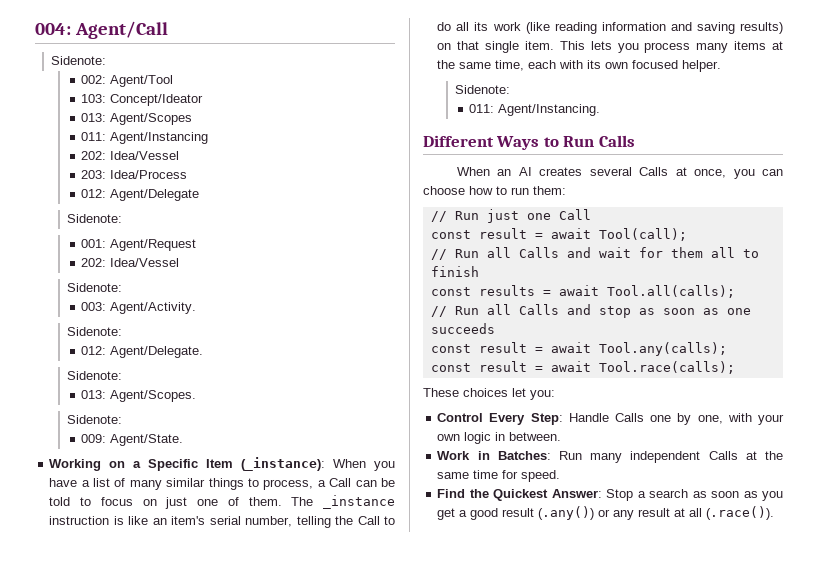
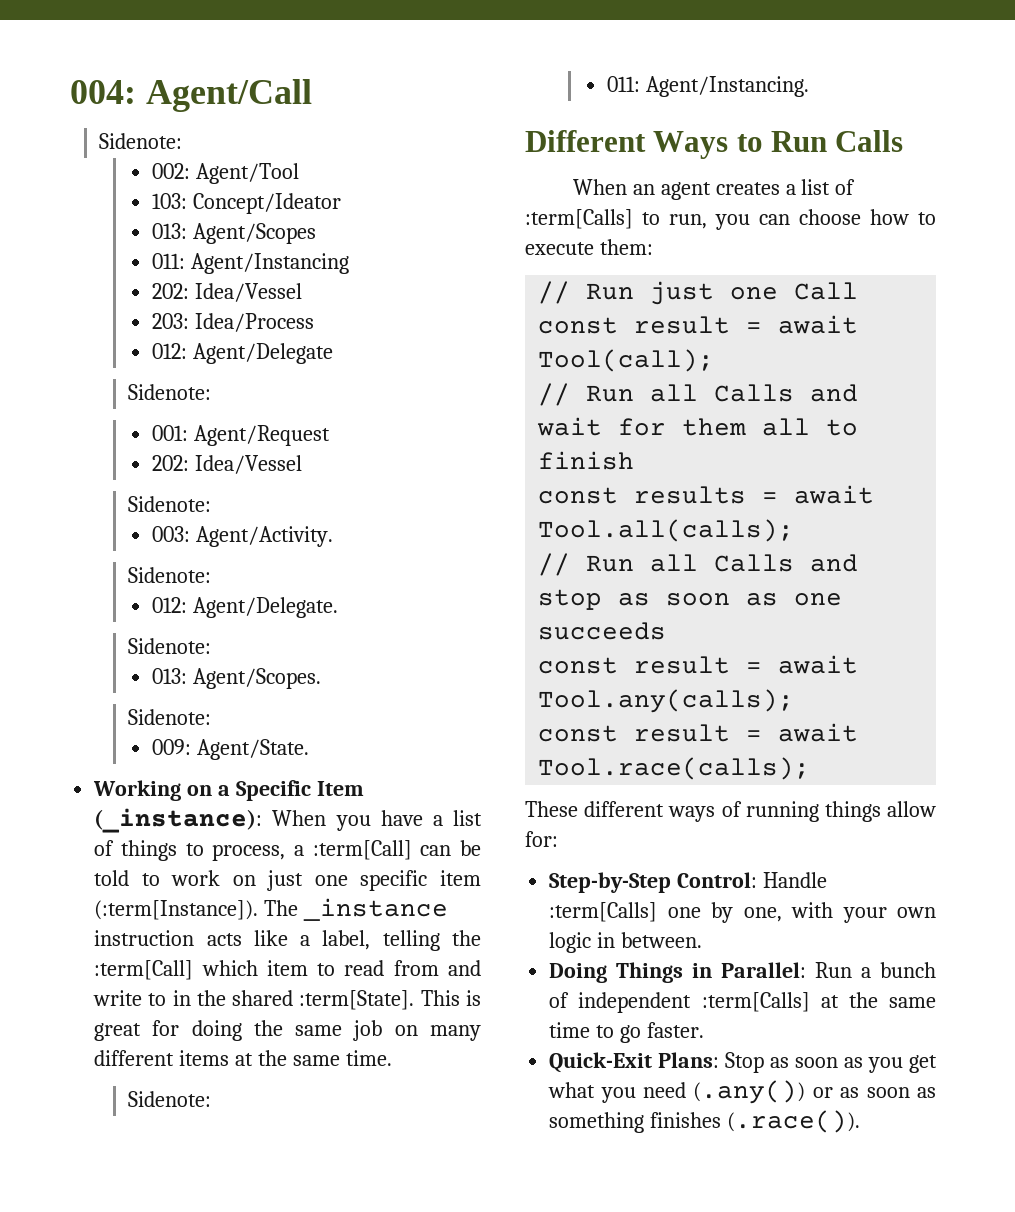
- Working on a Specific Item (_instance): When you have a list of many similar things to process, a Call can be told to focus on just one of them. The _instance instruction is like an item's serial number, telling the Call to do all its work (like reading information and saving results) on that single item. This lets you process many items at the same time, each with its own focused helper.
+ Working on a Specific Item (_instance): When you have a list of things to process, a :term[Call] can be told to work on just one specific item (:term[Instance]). The _instance instruction acts like a label, telling the :term[Call] which item to read from and write to in the shared :term[State]. This is great for doing the same job on many different items at the same time.
- When an AI creates several Calls at once, you can choose how to run them:
+ When an agent creates a list of :term[Calls] to run, you can choose how to execute them:
- These choices let you:
- Control Every Step: Handle Calls one by one, with your own logic in between.
+ These different ways of running things allow for:
+ Step-by-Step Control: Handle :term[Calls] one by one, with your own logic in between.
- Work in Batches: Run many independent Calls at the same time for speed.
- Find the Quickest Answer: Stop a search as soon as you get a good result (.any()) or any result at all (.race()).
+ Doing Things in Parallel: Run a bunch of independent :term[Calls] at the same time to go faster.
+ Quick-Exit Plans: Stop as soon as you get what you need (.any()) or as soon as something finishes (.race()).

